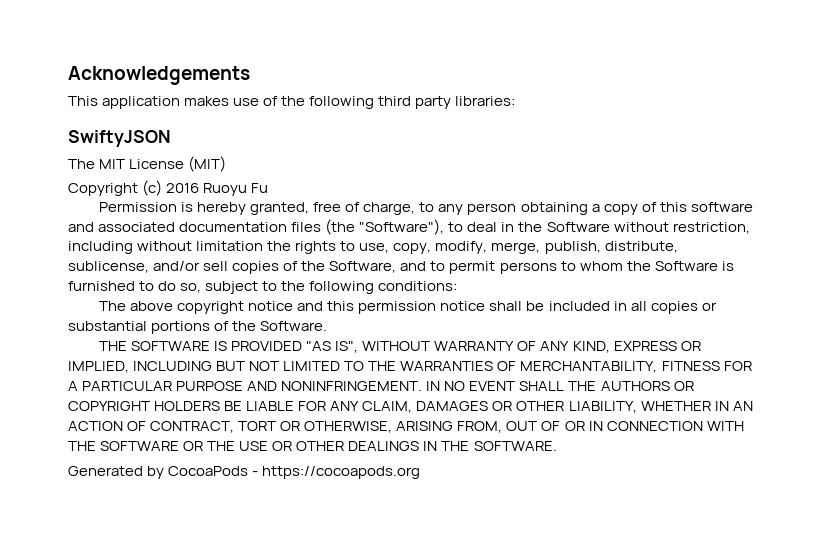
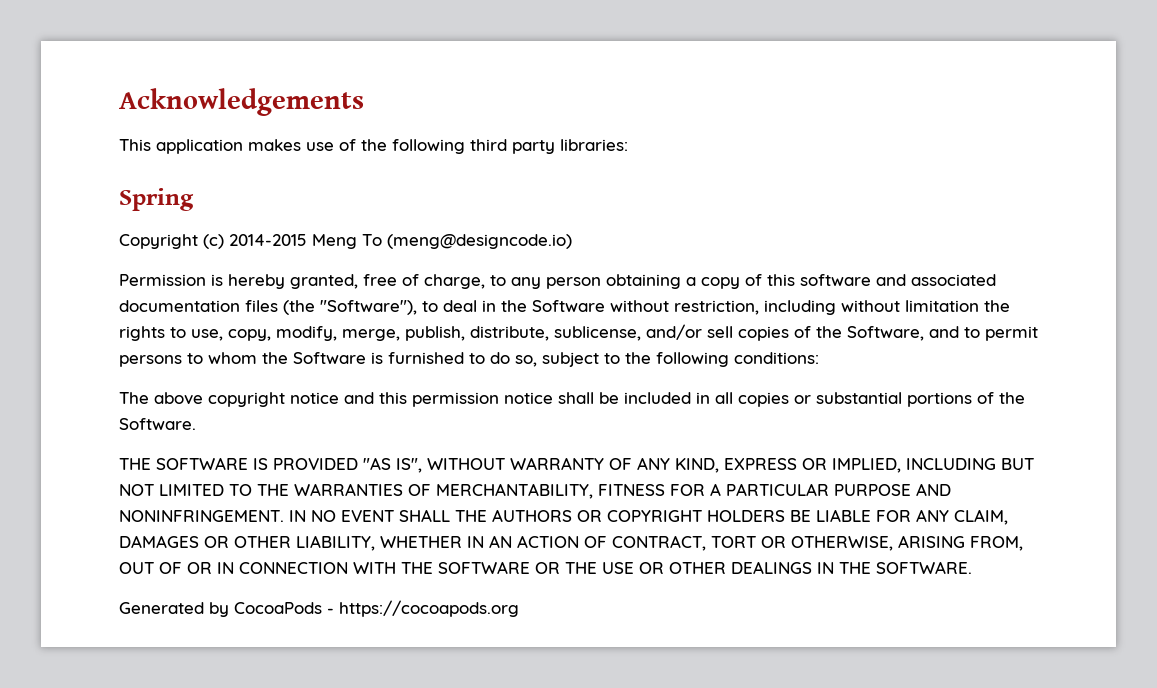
- SwiftyJSON
- The MIT License (MIT)
- Copyright (c) 2016 Ruoyu Fu
+ Spring
+ Copyright (c) 2014-2015 Meng To (meng@designcode.io)

